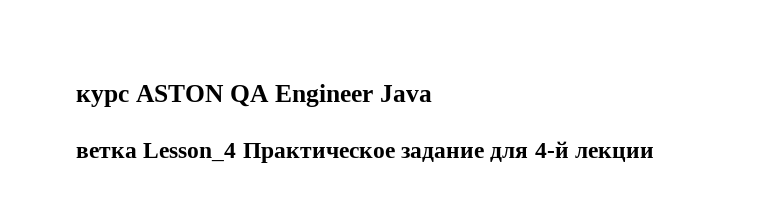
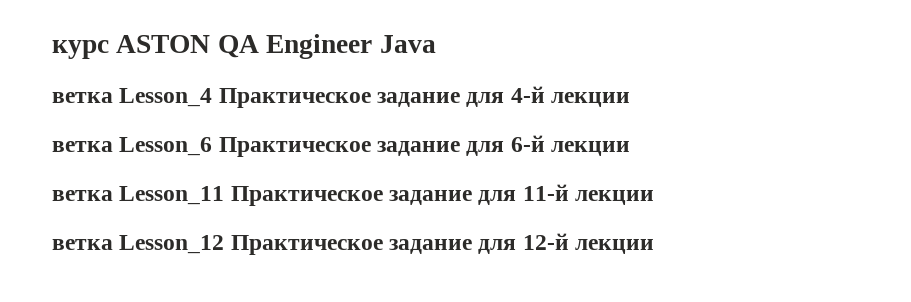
+ ветка Lesson_6 Практическое задание для 6-й лекции
+ ветка Lesson_11 Практическое задание для 11-й лекции
+ ветка Lesson_12 Практическое задание для 12-й лекции

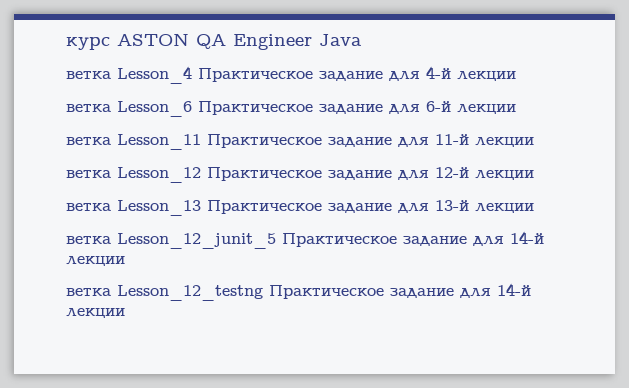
+ ветка Lesson_13 Практическое задание для 13-й лекции
+ ветка Lesson_12_junit_5 Практическое задание для 14-й лекции
+ ветка Lesson_12_testng Практическое задание для 14-й лекции

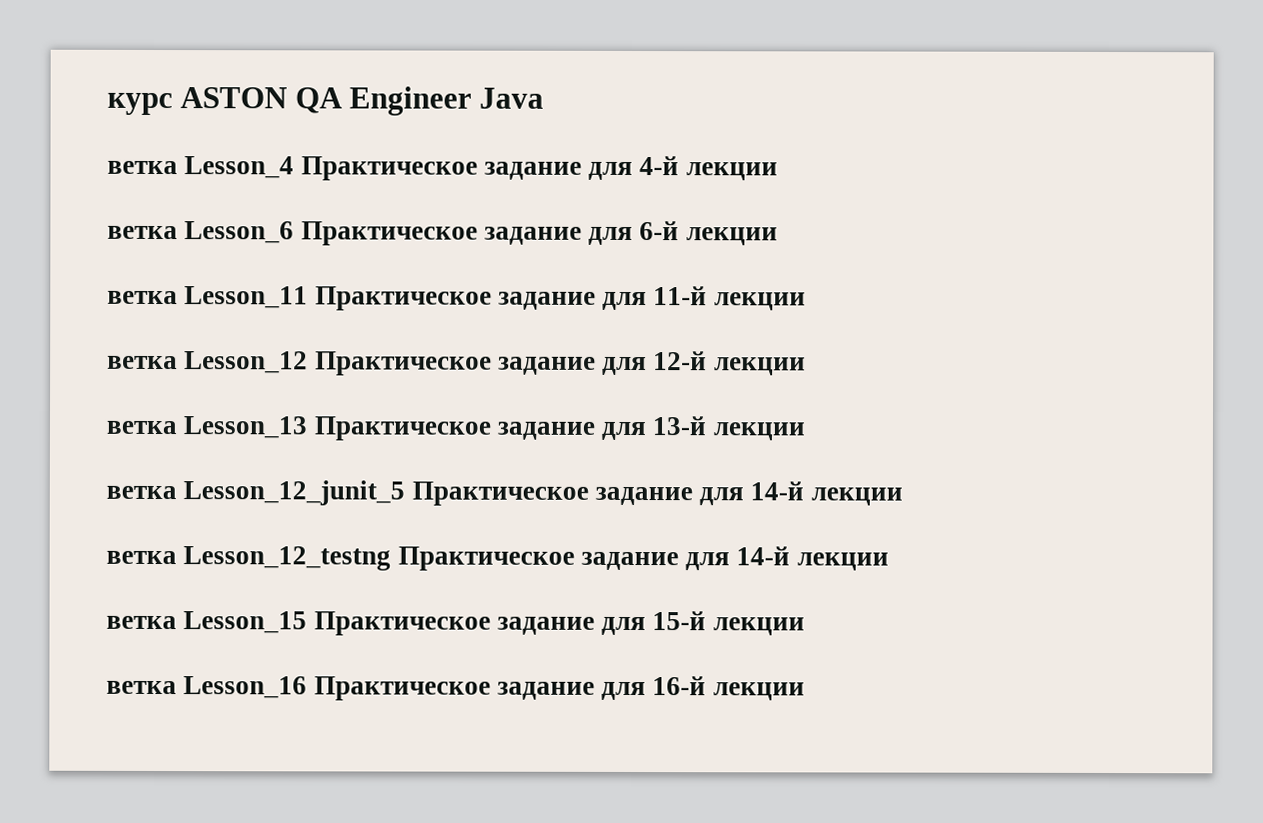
+ ветка Lesson_15 Практическое задание для 15-й лекции
+ ветка Lesson_16 Практическое задание для 16-й лекции

